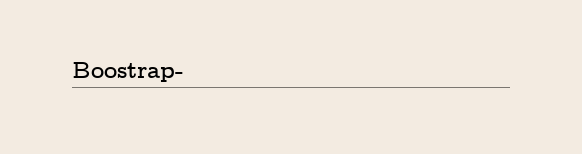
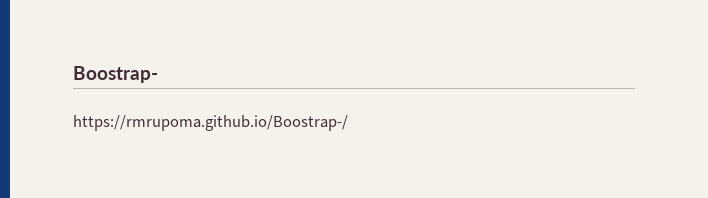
+ https://rmrupoma.github.io/Boostrap-/

